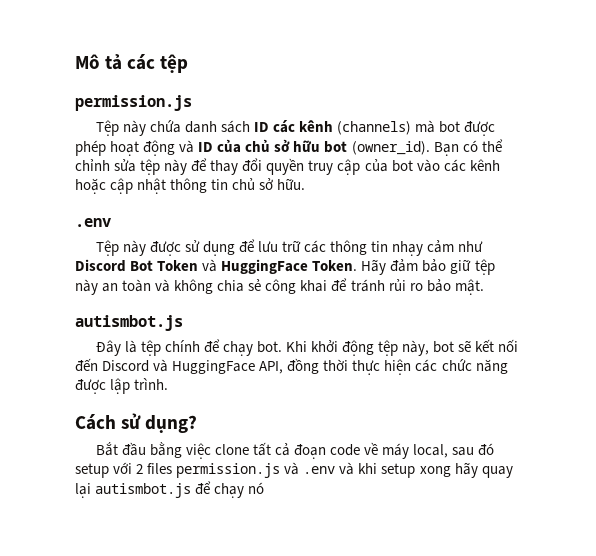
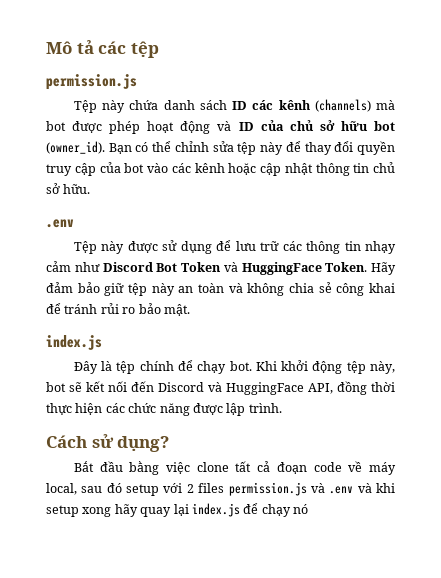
  Hãy đảm bảo giữ tệp này an toàn và không chia sẻ công khai để tránh rủi ro bảo mật.
- autismbot.js
+ index.js
- Bắt đầu bằng việc clone tất cả đoạn code về máy local, sau đó setup với 2 files permission.js và .env và khi setup xong hãy quay lại autismbot.js để chạy nó
+ Bắt đầu bằng việc clone tất cả đoạn code về máy local, sau đó setup với 2 files permission.js và .env và khi setup xong hãy quay lại index.js để chạy nó

